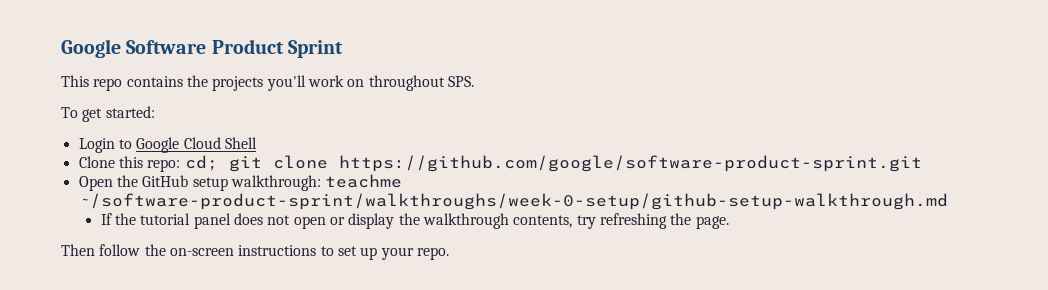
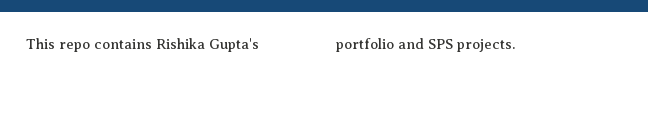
- Google Software Product Sprint
- This repo contains the projects you'll work on throughout SPS.
- To get started:
- Login to Google Cloud Shell
- Clone this repo: cd; git clone https://github.com/google/software-product-sprint.git
- Open the GitHub setup walkthrough: teachme ~/software-product-sprint/walkthroughs/week-0-setup/github-setup-walkthrough.md
- If the tutorial panel does not open or display the walkthrough contents, try refreshing the page.
- Then follow the on-screen instructions to set up your repo.
+ This repo contains Rishika Gupta's portfolio and SPS projects.

